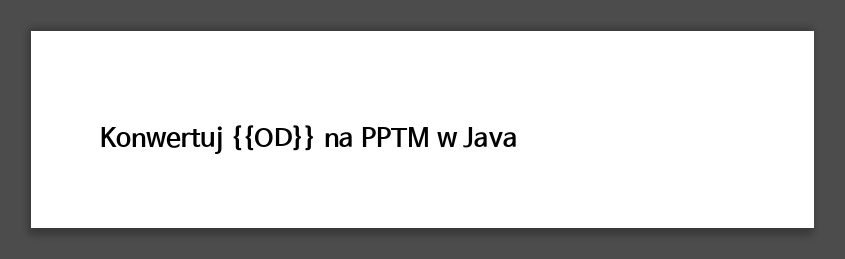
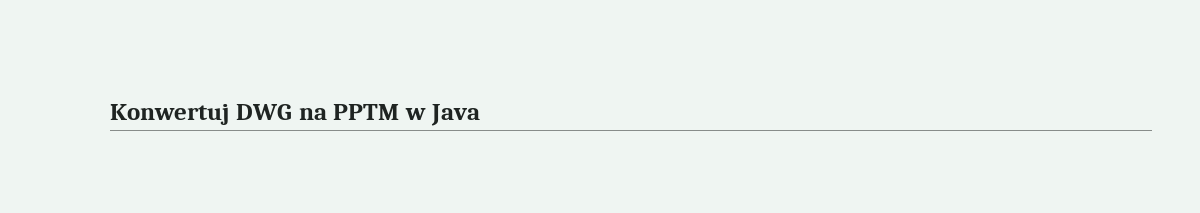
- Konwertuj {{OD}} na PPTM w Java
+ Konwertuj DWG na PPTM w Java

